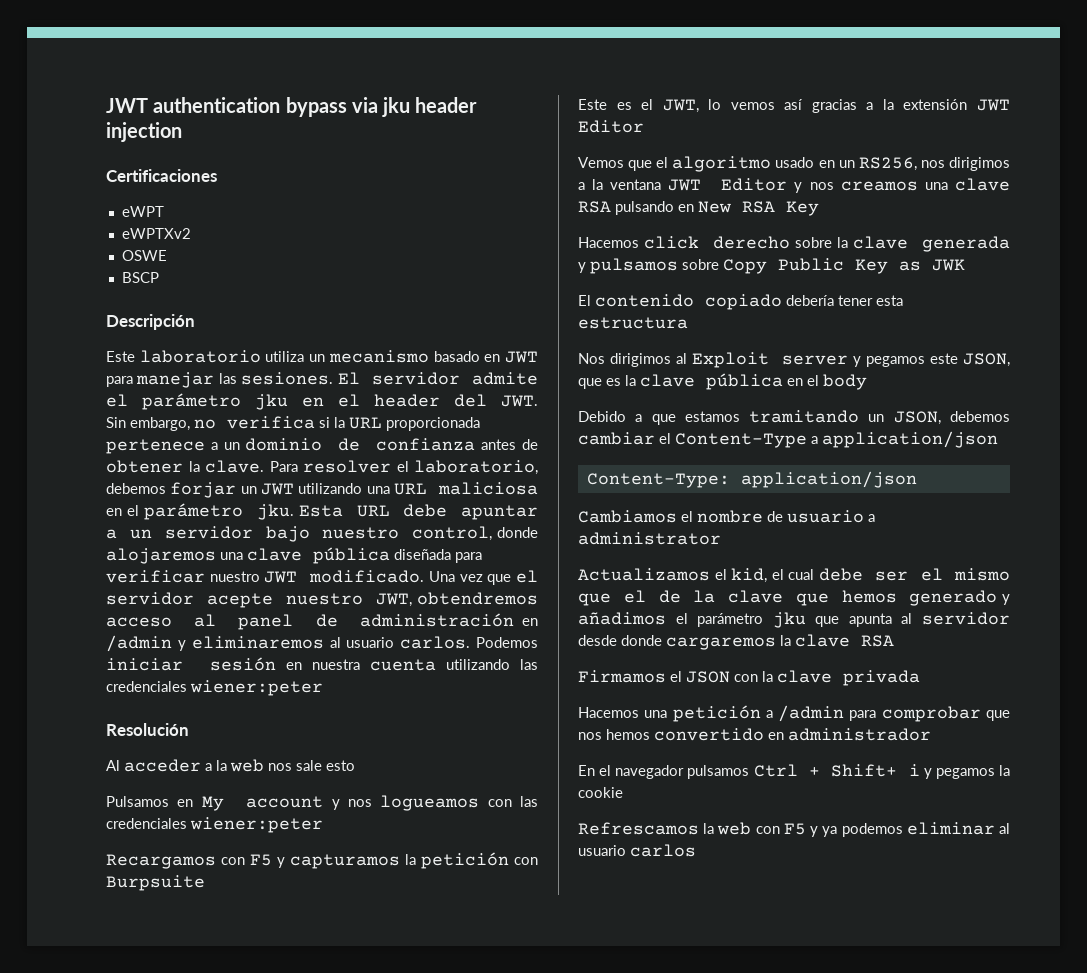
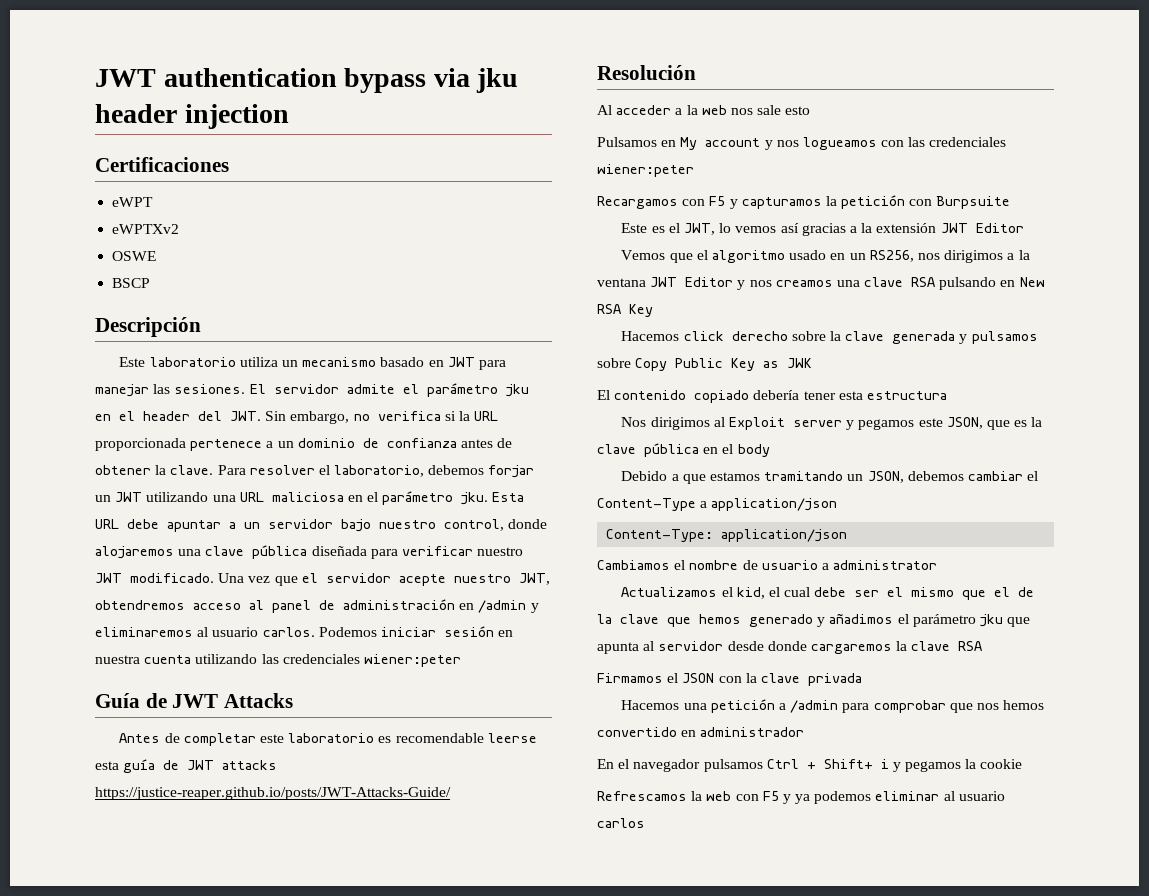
+ Guía de JWT Attacks
+ Antes de completar este laboratorio es recomendable leerse esta guía de JWT attacks https://justice-reaper.github.io/posts/JWT-Attacks-Guide/

